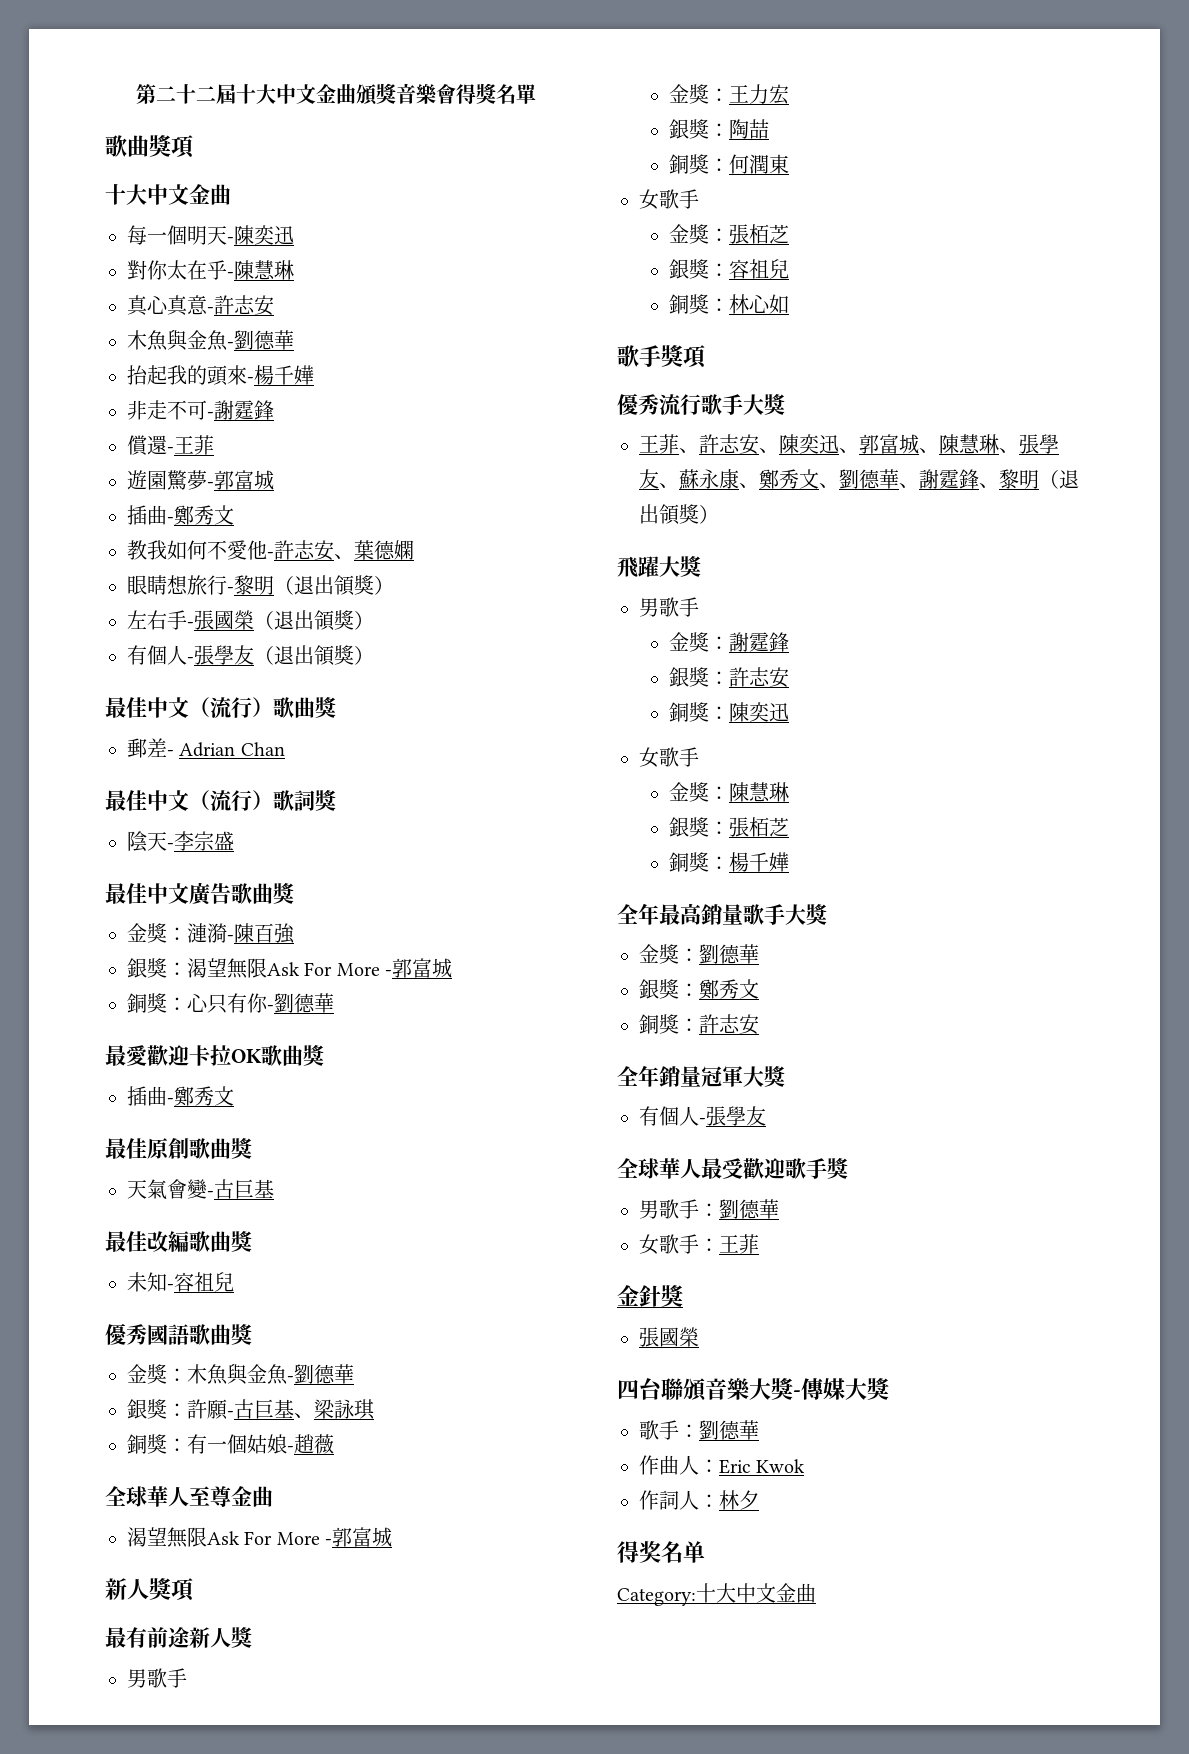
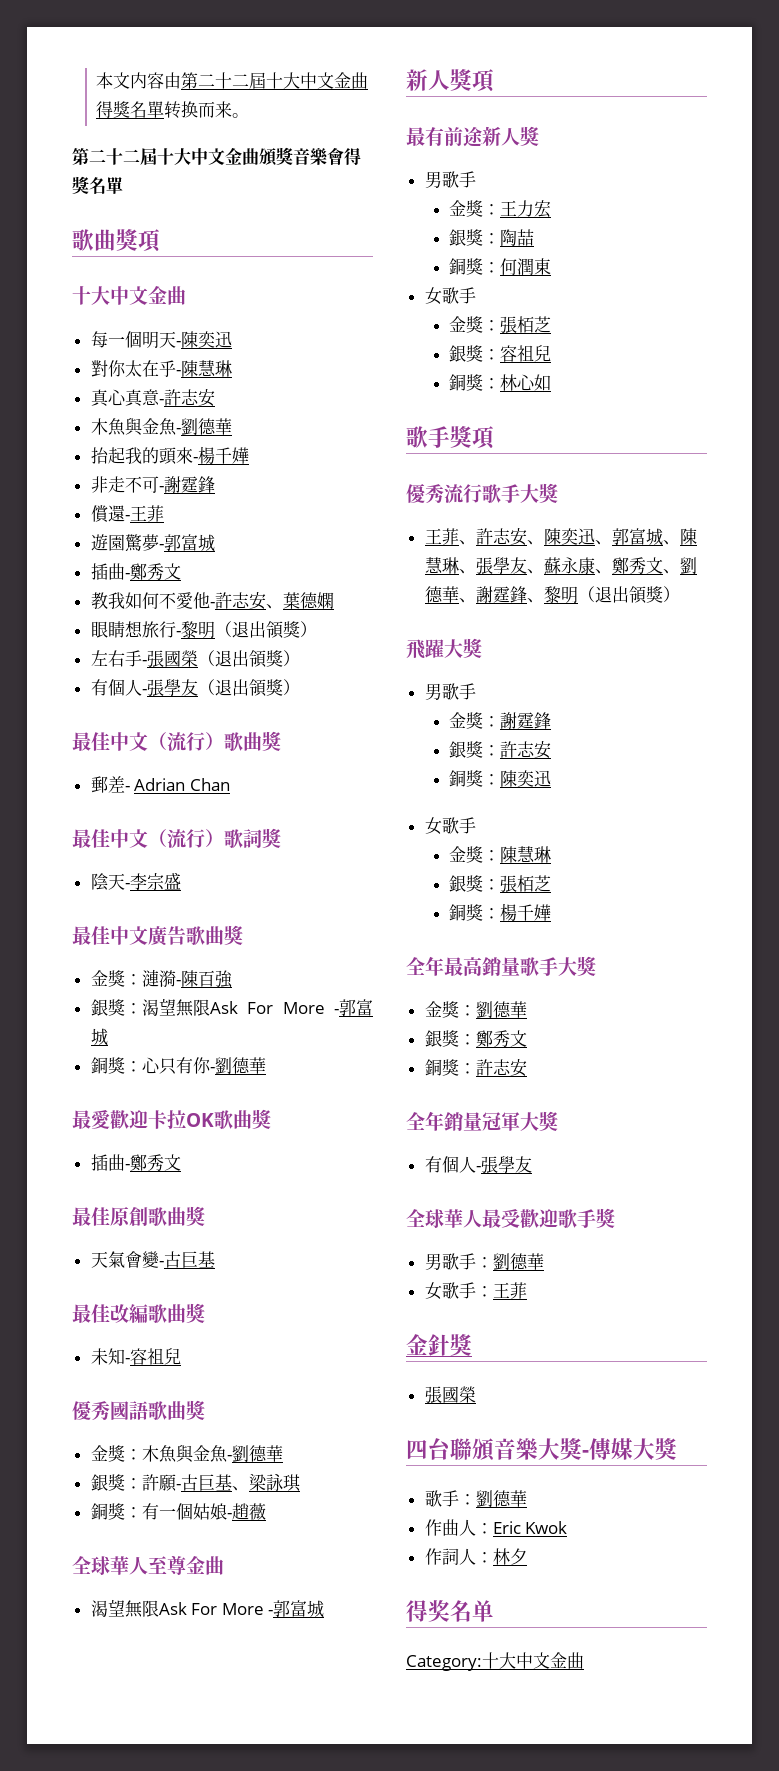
+ 本文内容由第二十二屆十大中文金曲得獎名單转换而来。

